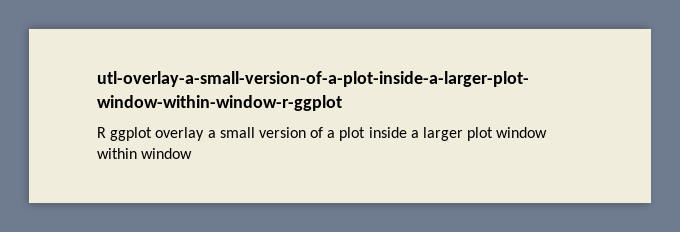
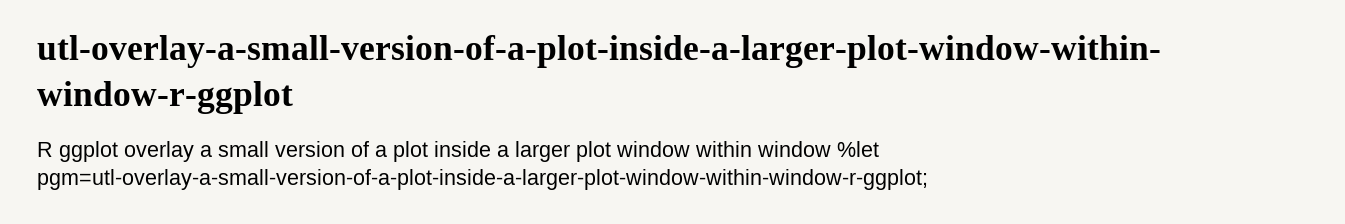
- R ggplot overlay a small version of a plot inside a larger plot window within window
+ R ggplot overlay a small version of a plot inside a larger plot window within window %let pgm=utl-overlay-a-small-version-of-a-plot-inside-a-larger-plot-window-within-window-r-ggplot;

